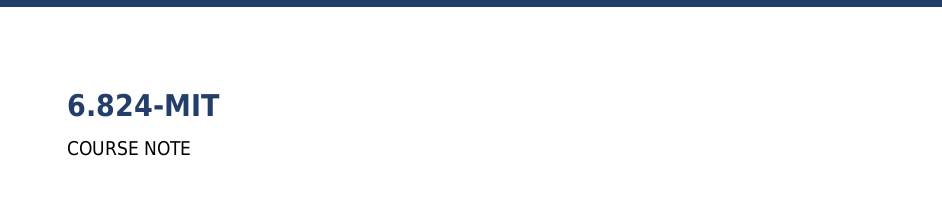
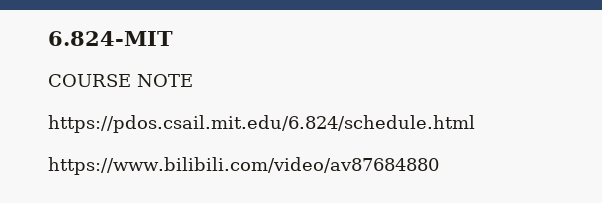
+ https://pdos.csail.mit.edu/6.824/schedule.html
+ https://www.bilibili.com/video/av87684880

